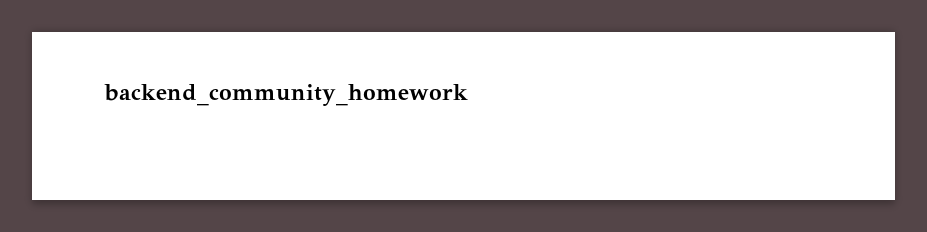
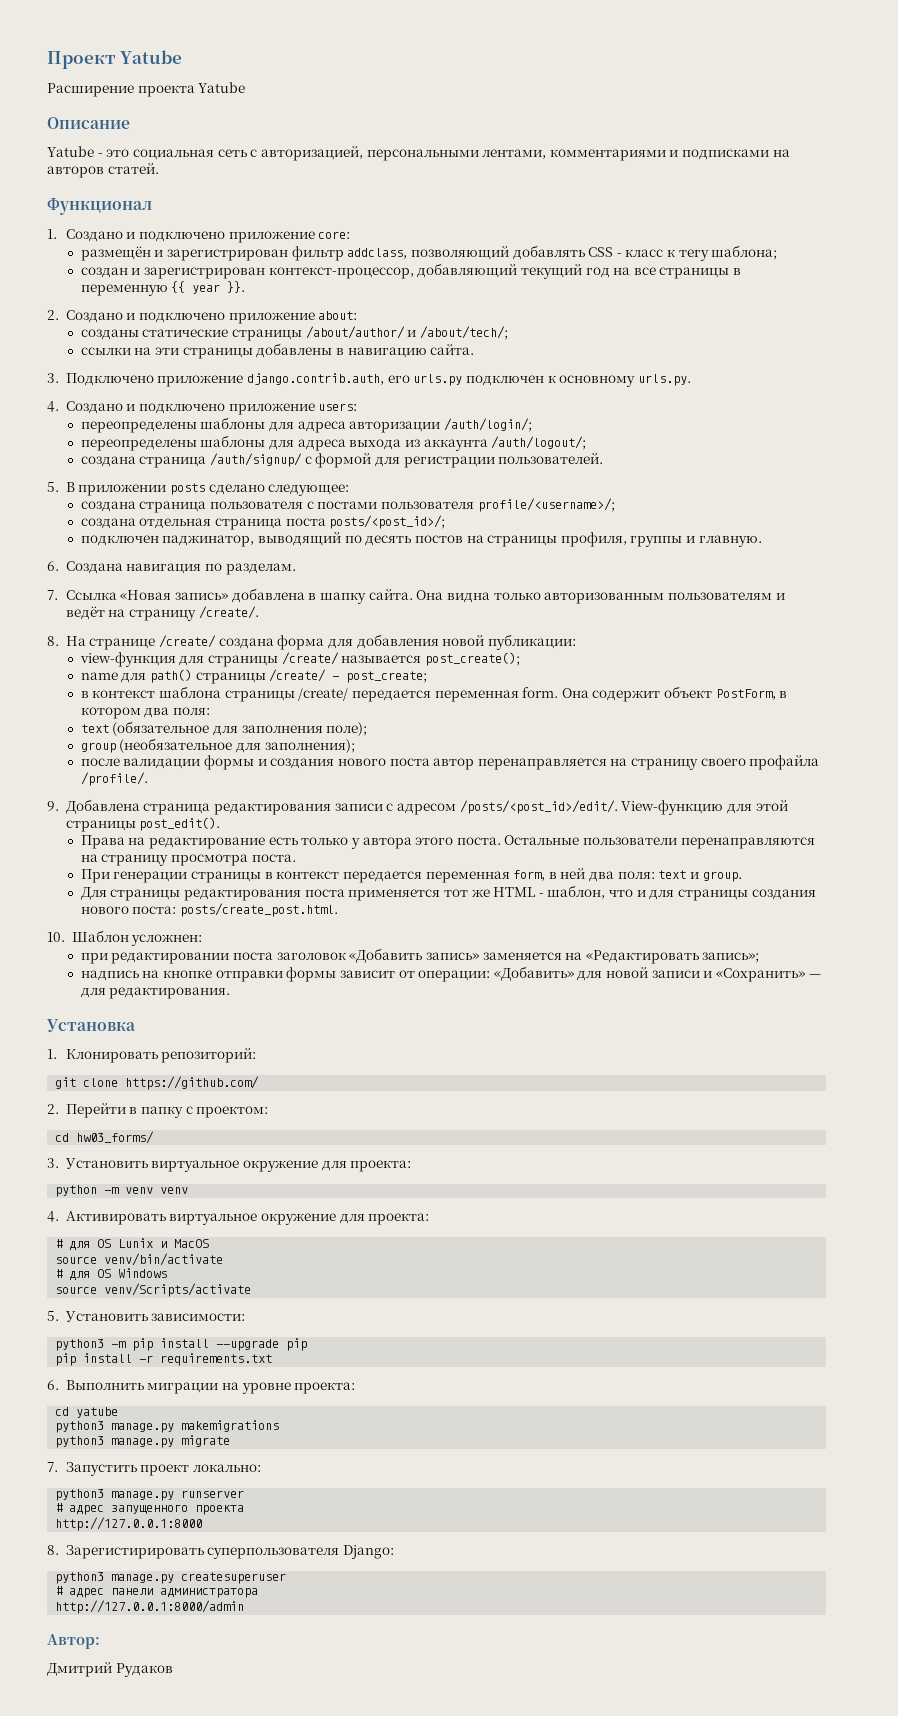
- backend_community_homework
+ Проект Yatube
+ Расширение проекта Yatube
+ Описание
+ Yatube - это социальная сеть с авторизацией, персональными лентами, комментариями и подписками на авторов статей.
+ Функционал
+ 1. Создано и подключено приложение core:
+ размещён и зарегистрирован фильтр addclass, позволяющий добавлять CSS - класс к тегу шаблона;
+ создан и зарегистрирован контекст-процессор, добавляющий текущий год на все страницы в переменную {{ year }}.
+ 2. Создано и подключено приложение about:
+ созданы статические страницы /about/author/ и /about/tech/;
+ ссылки на эти страницы добавлены в навигацию сайта.
+ 3. Подключено приложение django.contrib.auth, его urls.py подключен к основному urls.py.
+ 4. Создано и подключено приложение users:
+ переопределены шаблоны для адреса авторизации /auth/login/;
+ переопределены шаблоны для адреса выхода из аккаунта /auth/logout/;
+ создана страница /auth/signup/ с формой для регистрации пользователей.
+ 5. В приложении posts сделано следующее:
+ создана страница пользователя c постами пользователя profile/<username>/;
+ создана отдельная страница поста posts/<post_id>/;
+ подключен паджинатор, выводящий по десять постов на страницы профиля, группы и главную.
+ 6. Создана навигация по разделам.
+ 7. Ссылка «Новая запись» добавлена в шапку сайта. Она видна только авторизованным пользователям и ведёт на страницу /create/.
+ 8. На странице /create/ создана форма для добавления новой публикации:
+ view-функция для страницы /create/ называется post_create();
+ name для path() страницы /create/ - post_create;
+ в контекст шаблона страницы /create/ передается переменная form. Она содержит объект PostForm, в котором два поля:
+ text (обязательное для заполнения поле);
+ group (необязательное для заполнения);
+ после валидации формы и создания нового поста автор перенаправляется на страницу своего профайла /profile/.
+ 9. Добавлена страница редактирования записи с адресом /posts/<post_id>/edit/. View-функцию для этой страницы post_edit().
+ Права на редактирование есть только у автора этого поста. Остальные пользователи перенаправляются на страницу просмотра поста.
+ При генерации страницы в контекст передается переменная form, в ней два поля: text и group.
+ Для страницы редактирования поста применяется тот же HTML - шаблон, что и для страницы создания нового поста: posts/create_post.html.
+ 10. Шаблон усложнен:
+ при редактировании поста заголовок «Добавить запись» заменяется на «Редактировать запись»;
+ надпись на кнопке отправки формы зависит от операции: «Добавить» для новой записи и «Сохранить» — для редактирования.
+ Установка
+ 1. Клонировать репозиторий:
+ git clone https://github.com/
+ 2. Перейти в папку с проектом:
+ cd hw03_forms/
+ 3. Установить виртуальное окружение для проекта:
+ python -m venv venv
+ 4. Активировать виртуальное окружение для проекта:
+ # для OS Lunix и MacOS
+ source venv/bin/activate
+ # для OS Windows
+ source venv/Scripts/activate
+ 5. Установить зависимости:
+ python3 -m pip install --upgrade pip
+ pip install -r requirements.txt
+ 6. Выполнить миграции на уровне проекта:
+ cd yatube
+ python3 manage.py makemigrations
+ python3 manage.py migrate
+ 7. Запустить проект локально:
+ python3 manage.py runserver
+ # адрес запущенного проекта
+ http://127.0.0.1:8000
+ 8. Зарегистирировать суперпользователя Django:
+ python3 manage.py createsuperuser
+ # адрес панели администратора
+ http://127.0.0.1:8000/admin
+ Автор:
+ Дмитрий Рудаков

